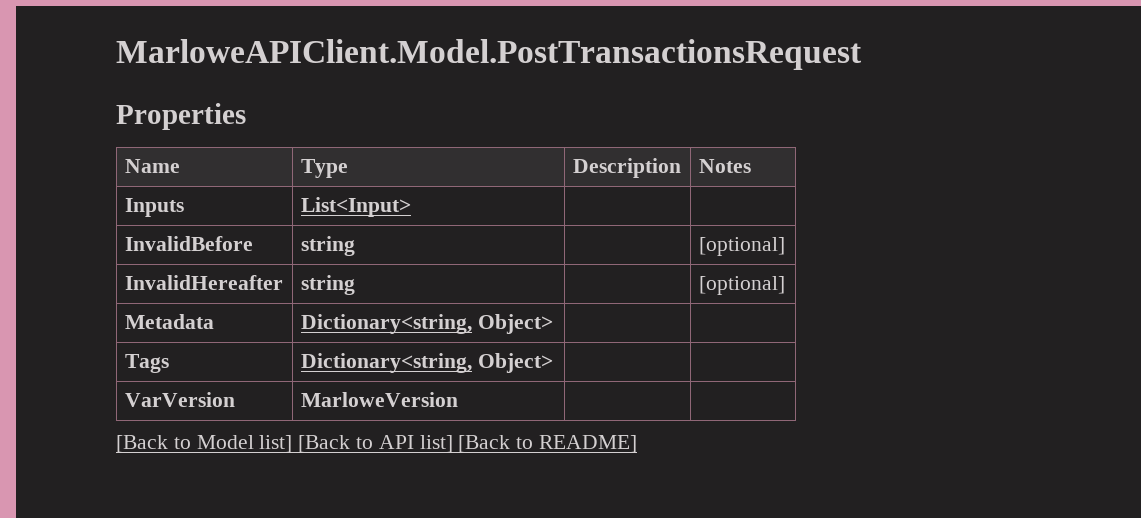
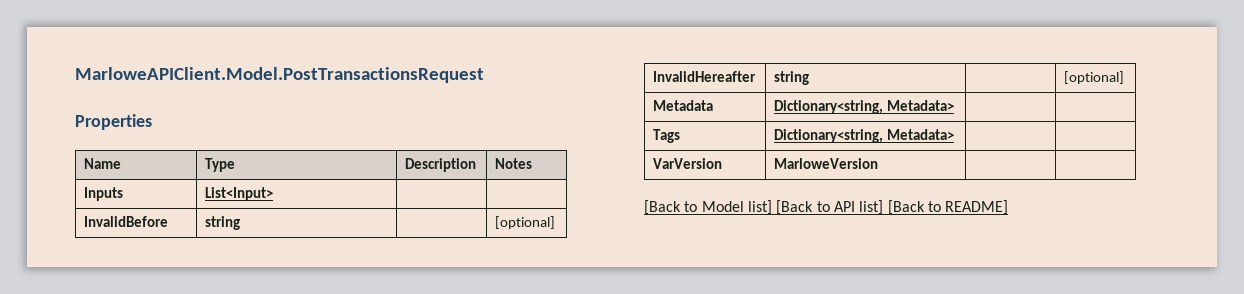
- Metadata | Dictionary<string, Object> | |
+ Metadata | Dictionary<string, Metadata> | |
- Tags | Dictionary<string, Object> | |
+ Tags | Dictionary<string, Metadata> | |

